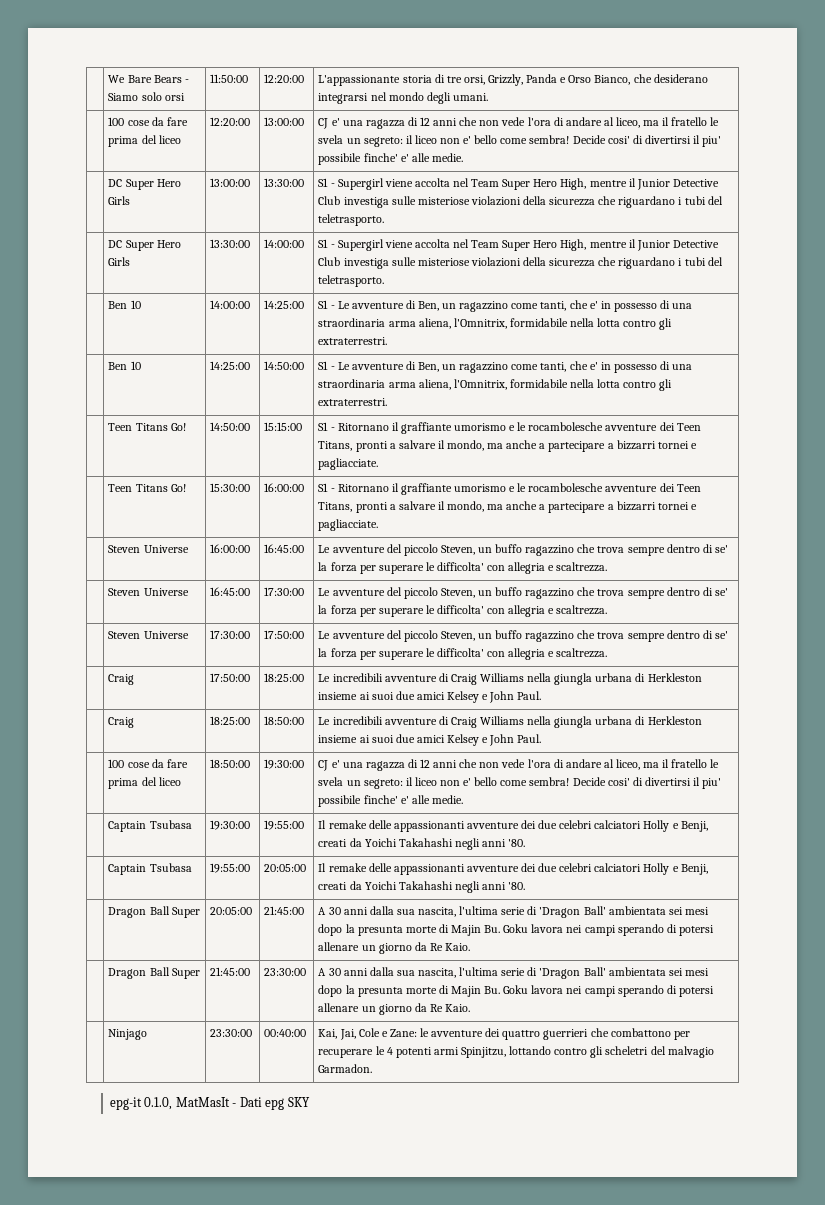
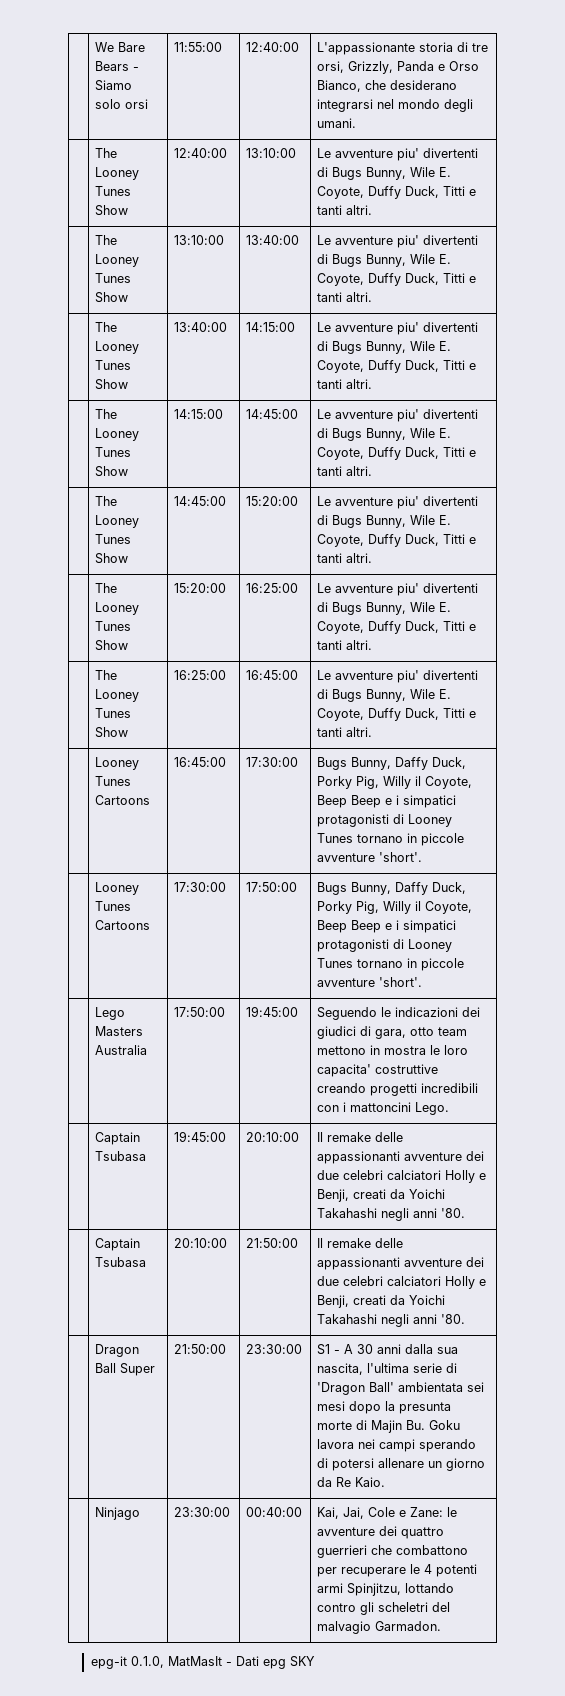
- | We Bare Bears - Siamo solo orsi | 11:50:00 | 12:20:00 | L'appassionante storia di tre orsi, Grizzly, Panda e Orso Bianco, che desiderano integrarsi nel mondo degli umani.
+ | We Bare Bears - Siamo solo orsi | 11:55:00 | 12:40:00 | L'appassionante storia di tre orsi, Grizzly, Panda e Orso Bianco, che desiderano integrarsi nel mondo degli umani.
- 100 cose da fare prima del liceo | 12:20:00 | 13:00:00 | CJ e' una ragazza di 12 anni che non vede l'ora di andare al liceo, ma il fratello le svela un segreto: il liceo non e' bello come sembra! Decide cosi' di divertirsi il piu' possibile finche' e' alle medie.
- | DC Super Hero Girls | 13:00:00 | 13:30:00 | S1 - Supergirl viene accolta nel Team Super Hero High, mentre il Junior Detective Club investiga sulle misteriose violazioni della sicurezza che riguardano i tubi del teletrasporto.
- | DC Super Hero Girls | 13:30:00 | 14:00:00 | S1 - Supergirl viene accolta nel Team Super Hero High, mentre il Junior Detective Club investiga sulle misteriose violazioni della sicurezza che riguardano i tubi del teletrasporto.
- | Ben 10 | 14:00:00 | 14:25:00 | S1 - Le avventure di Ben, un ragazzino come tanti, che e' in possesso di una straordinaria arma aliena, l'Omnitrix, formidabile nella lotta contro gli extraterrestri.
- | Ben 10 | 14:25:00 | 14:50:00 | S1 - Le avventure di Ben, un ragazzino come tanti, che e' in possesso di una straordinaria arma aliena, l'Omnitrix, formidabile nella lotta contro gli extraterrestri.
- | Teen Titans Go! | 14:50:00 | 15:15:00 | S1 - Ritornano il graffiante umorismo e le rocambolesche avventure dei Teen Titans, pronti a salvare il mondo, ma anche a partecipare a bizzarri tornei e pagliacciate.
- | Teen Titans Go! | 15:30:00 | 16:00:00 | S1 - Ritornano il graffiante umorismo e le rocambolesche avventure dei Teen Titans, pronti a salvare il mondo, ma anche a partecipare a bizzarri tornei e pagliacciate.
- | Steven Universe | 16:00:00 | 16:45:00 | Le avventure del piccolo Steven, un buffo ragazzino che trova sempre dentro di se' la forza per superare le difficolta' con allegria e scaltrezza.
- | Steven Universe | 16:45:00 | 17:30:00 | Le avventure del piccolo Steven, un buffo ragazzino che trova sempre dentro di se' la forza per superare le difficolta' con allegria e scaltrezza.
- | Steven Universe | 17:30:00 | 17:50:00 | Le avventure del piccolo Steven, un buffo ragazzino che trova sempre dentro di se' la forza per superare le difficolta' con allegria e scaltrezza.
- | Craig | 17:50:00 | 18:25:00 | Le incredibili avventure di Craig Williams nella giungla urbana di Herkleston insieme ai suoi due amici Kelsey e John Paul.
- | Craig | 18:25:00 | 18:50:00 | Le incredibili avventure di Craig Williams nella giungla urbana di Herkleston insieme ai suoi due amici Kelsey e John Paul.
- | 100 cose da fare prima del liceo | 18:50:00 | 19:30:00 | CJ e' una ragazza di 12 anni che non vede l'ora di andare al liceo, ma il fratello le svela un segreto: il liceo non e' bello come sembra! Decide cosi' di divertirsi il piu' possibile finche' e' alle medie.
- | Captain Tsubasa | 19:30:00 | 19:55:00 | Il remake delle appassionanti avventure dei due celebri calciatori Holly e Benji, creati da Yoichi Takahashi negli anni '80.
+ The Looney Tunes Show | 12:40:00 | 13:10:00 | Le avventure piu' divertenti di Bugs Bunny, Wile E. Coyote, Duffy Duck, Titti e tanti altri.
+ | The Looney Tunes Show | 13:10:00 | 13:40:00 | Le avventure piu' divertenti di Bugs Bunny, Wile E. Coyote, Duffy Duck, Titti e tanti altri.
+ | The Looney Tunes Show | 13:40:00 | 14:15:00 | Le avventure piu' divertenti di Bugs Bunny, Wile E. Coyote, Duffy Duck, Titti e tanti altri.
+ | The Looney Tunes Show | 14:15:00 | 14:45:00 | Le avventure piu' divertenti di Bugs Bunny, Wile E. Coyote, Duffy Duck, Titti e tanti altri.
+ | The Looney Tunes Show | 14:45:00 | 15:20:00 | Le avventure piu' divertenti di Bugs Bunny, Wile E. Coyote, Duffy Duck, Titti e tanti altri.
+ | The Looney Tunes Show | 15:20:00 | 16:25:00 | Le avventure piu' divertenti di Bugs Bunny, Wile E. Coyote, Duffy Duck, Titti e tanti altri.
+ | The Looney Tunes Show | 16:25:00 | 16:45:00 | Le avventure piu' divertenti di Bugs Bunny, Wile E. Coyote, Duffy Duck, Titti e tanti altri.
+ | Looney Tunes Cartoons | 16:45:00 | 17:30:00 | Bugs Bunny, Daffy Duck, Porky Pig, Willy il Coyote, Beep Beep e i simpatici protagonisti di Looney Tunes tornano in piccole avventure 'short'.
+ | Looney Tunes Cartoons | 17:30:00 | 17:50:00 | Bugs Bunny, Daffy Duck, Porky Pig, Willy il Coyote, Beep Beep e i simpatici protagonisti di Looney Tunes tornano in piccole avventure 'short'.
+ | Lego Masters Australia | 17:50:00 | 19:45:00 | Seguendo le indicazioni dei giudici di gara, otto team mettono in mostra le loro capacita' costruttive creando progetti incredibili con i mattoncini Lego.
+ | Captain Tsubasa | 19:45:00 | 20:10:00 | Il remake delle appassionanti avventure dei due celebri calciatori Holly e Benji, creati da Yoichi Takahashi negli anni '80.
- | Captain Tsubasa | 19:55:00 | 20:05:00 | Il remake delle appassionanti avventure dei due celebri calciatori Holly e Benji, creati da Yoichi Takahashi negli anni '80.
+ | Captain Tsubasa | 20:10:00 | 21:50:00 | Il remake delle appassionanti avventure dei due celebri calciatori Holly e Benji, creati da Yoichi Takahashi negli anni '80.
- 20:05:00 | 21:45:00 | A 30 anni dalla sua nascita, l'ultima serie di 'Dragon Ball' ambientata sei mesi dopo la presunta morte di Majin Bu. Goku lavora nei campi sperando di potersi allenare un giorno da Re Kaio.
- | Dragon Ball Super | 21:45:00 | 23:30:00 | A 30 anni dalla sua nascita, l'ultima serie di 'Dragon Ball' ambientata sei mesi dopo la presunta morte di Majin Bu. Goku lavora nei campi sperando di potersi allenare un giorno da Re Kaio.
+ 21:50:00 | 23:30:00 | S1 - A 30 anni dalla sua nascita, l'ultima serie di 'Dragon Ball' ambientata sei mesi dopo la presunta morte di Majin Bu. Goku lavora nei campi sperando di potersi allenare un giorno da Re Kaio.

